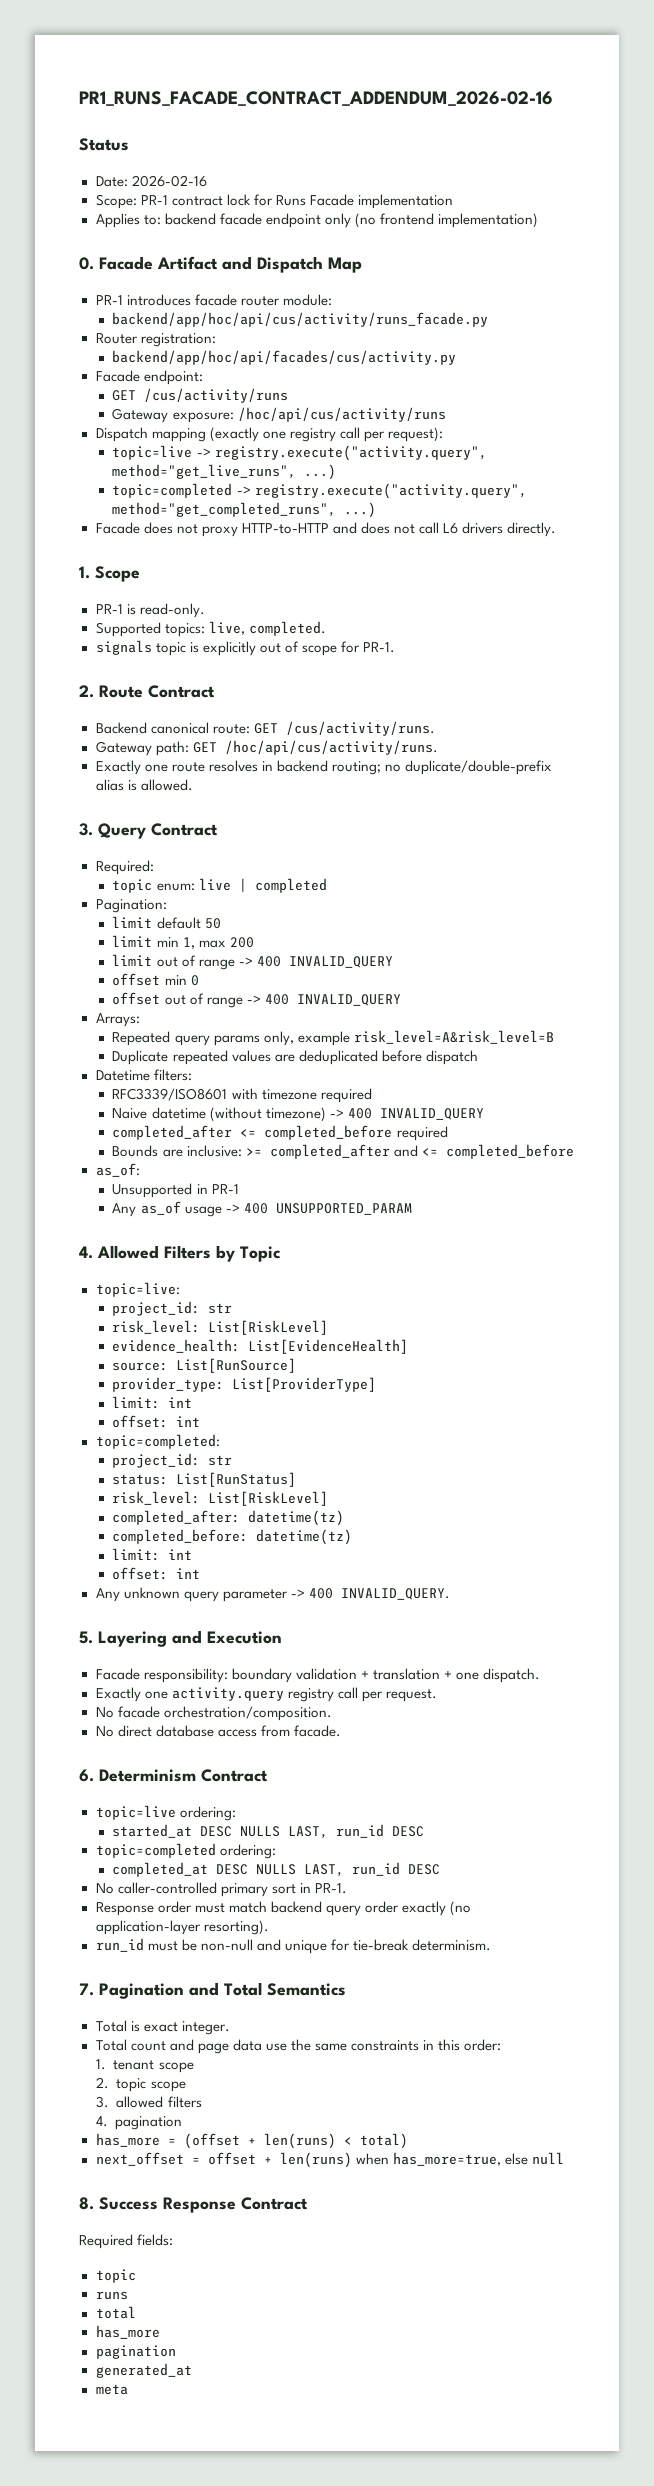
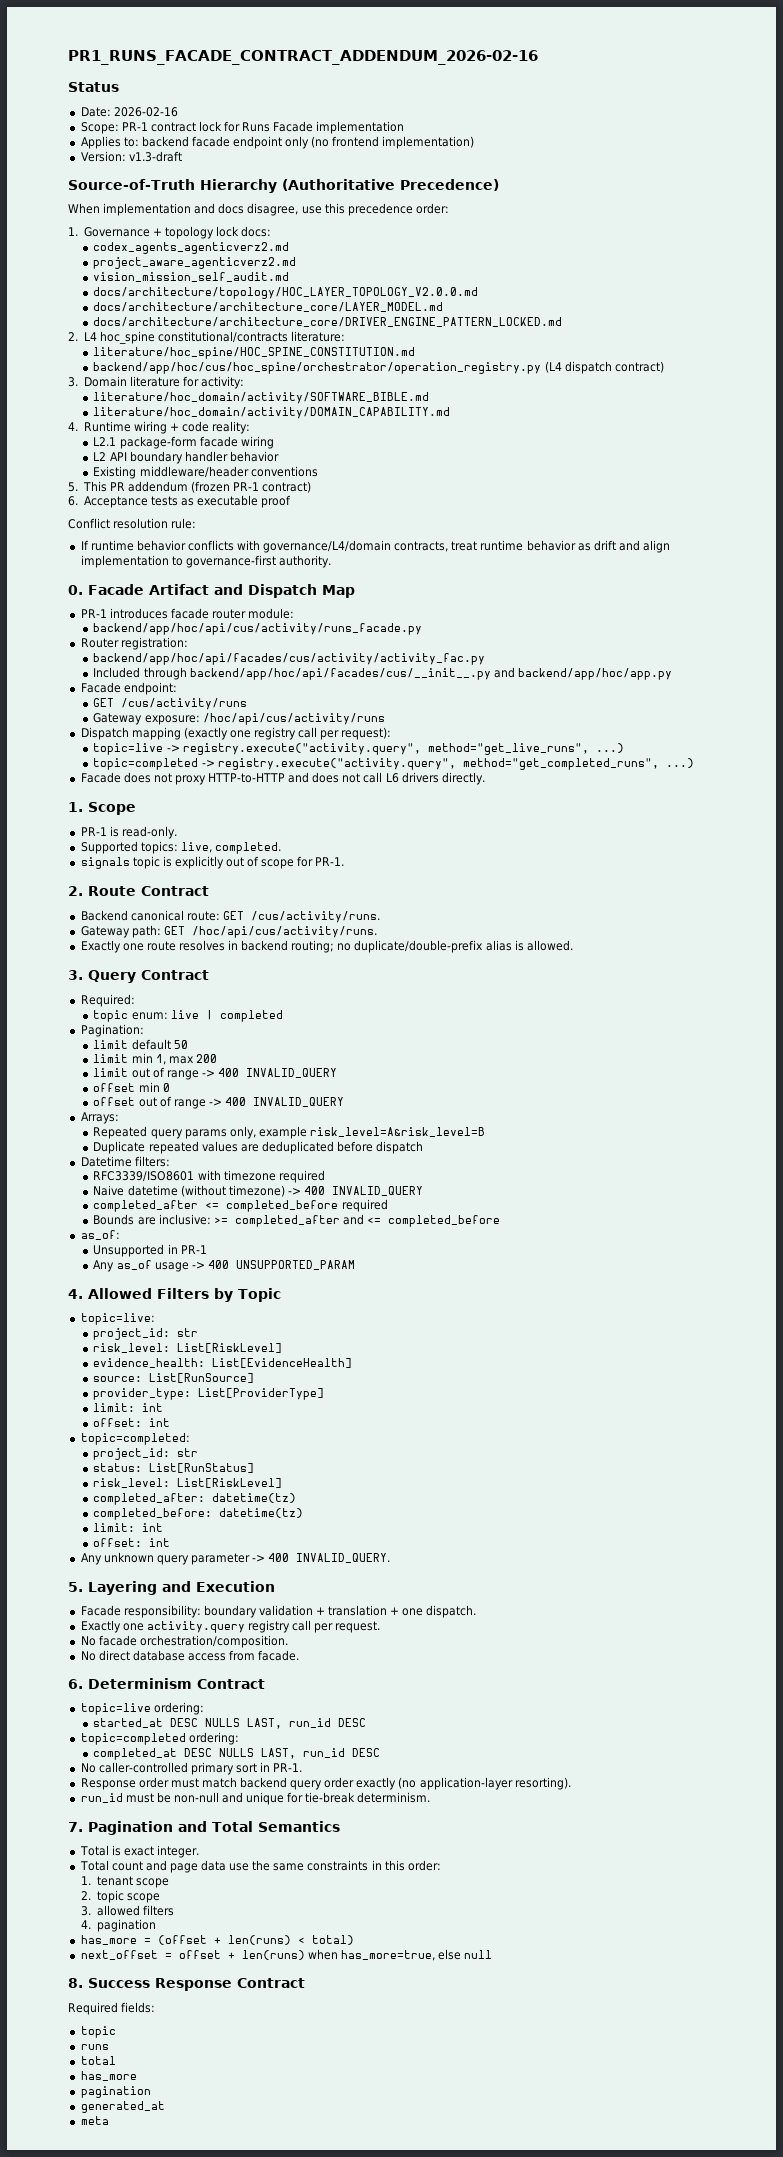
+ Version: v1.3-draft
+ Source-of-Truth Hierarchy (Authoritative Precedence)
+ When implementation and docs disagree, use this precedence order:
+ 1. Governance + topology lock docs:
+ codex_agents_agenticverz2.md
+ project_aware_agenticverz2.md
+ vision_mission_self_audit.md
+ docs/architecture/topology/HOC_LAYER_TOPOLOGY_V2.0.0.md
+ docs/architecture/architecture_core/LAYER_MODEL.md
+ docs/architecture/architecture_core/DRIVER_ENGINE_PATTERN_LOCKED.md
+ 2. L4 hoc_spine constitutional/contracts literature:
+ literature/hoc_spine/HOC_SPINE_CONSTITUTION.md
+ backend/app/hoc/cus/hoc_spine/orchestrator/operation_registry.py (L4 dispatch contract)
+ 3. Domain literature for activity:
+ literature/hoc_domain/activity/SOFTWARE_BIBLE.md
+ literature/hoc_domain/activity/DOMAIN_CAPABILITY.md
+ 4. Runtime wiring + code reality:
+ L2.1 package-form facade wiring
+ L2 API boundary handler behavior
+ Existing middleware/header conventions
+ 5. This PR addendum (frozen PR-1 contract)
+ 6. Acceptance tests as executable proof
+ Conflict resolution rule:
+ If runtime behavior conflicts with governance/L4/domain contracts, treat runtime behavior as drift and align implementation to governance-first authority.
- backend/app/hoc/api/facades/cus/activity.py
+ backend/app/hoc/api/facades/cus/activity/activity_fac.py
+ Included through backend/app/hoc/api/facades/cus/__init__.py and backend/app/hoc/app.py

